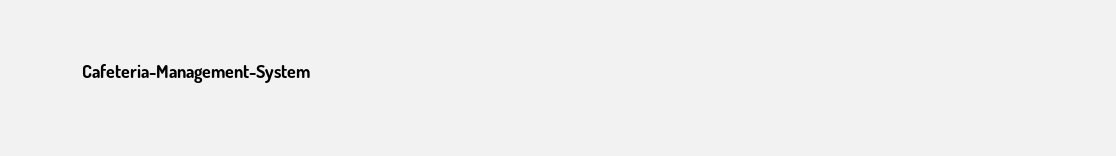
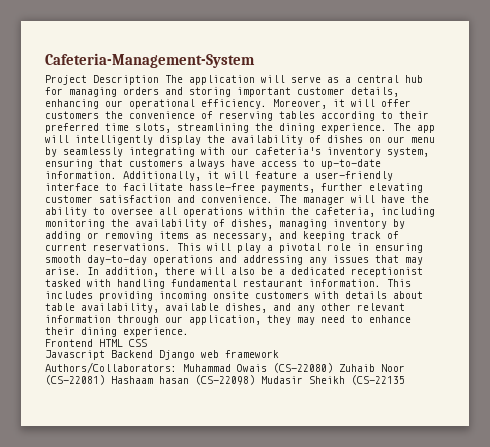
+ Project Description The application will serve as a central hub for managing orders and storing important customer details, enhancing our operational efficiency. Moreover, it will offer customers the convenience of reserving tables according to their preferred time slots, streamlining the dining experience. The app will intelligently display the availability of dishes on our menu by seamlessly integrating with our cafeteria's inventory system, ensuring that customers always have access to up-to-date information. Additionally, it will feature a user-friendly interface to facilitate hassle-free payments, further elevating customer satisfaction and convenience. The manager will have the ability to oversee all operations within the cafeteria, including monitoring the availability of dishes, managing inventory by adding or removing items as necessary, and keeping track of current reservations. This will play a pivotal role in ensuring smooth day-to-day operations and addressing any issues that may arise. In addition, there will also be a dedicated receptionist tasked with handling fundamental restaurant information. This includes providing incoming onsite customers with details about table availability, available dishes, and any other relevant information through our application, they may need to enhance their dining experience.
+ Frontend HTML CSS
+ Javascript Backend Django web framework
+ Authors/Collaborators: Muhammad Owais (CS-22080) Zuhaib Noor (CS-22081) Hashaam hasan (CS-22098) Mudasir Sheikh (CS-22135

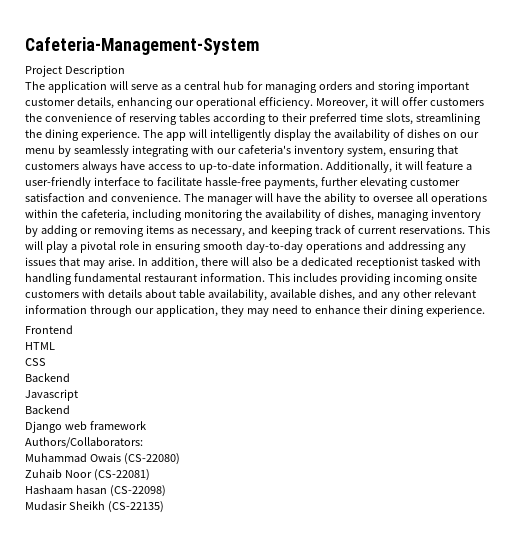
- Project Description The application will serve as a central hub for managing orders and storing important customer details, enhancing our operational efficiency.
+ Project Description
+ The application will serve as a central hub for managing orders and storing important customer details, enhancing our operational efficiency.
- Frontend HTML CSS
+ Frontend
+ HTML
+ CSS
+ Backend
- Javascript Backend Django web framework
+ Javascript
+ Backend
+ Django web framework
- Authors/Collaborators: Muhammad Owais (CS-22080) Zuhaib Noor (CS-22081) Hashaam hasan (CS-22098) Mudasir Sheikh (CS-22135
+ Authors/Collaborators:
+ Muhammad Owais (CS-22080)
+ Zuhaib Noor (CS-22081)
+ Hashaam hasan (CS-22098)
+ Mudasir Sheikh (CS-22135)

